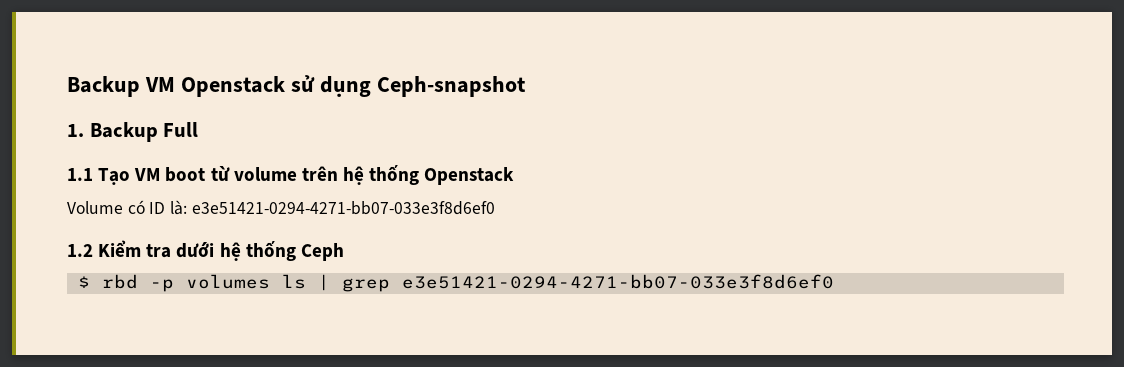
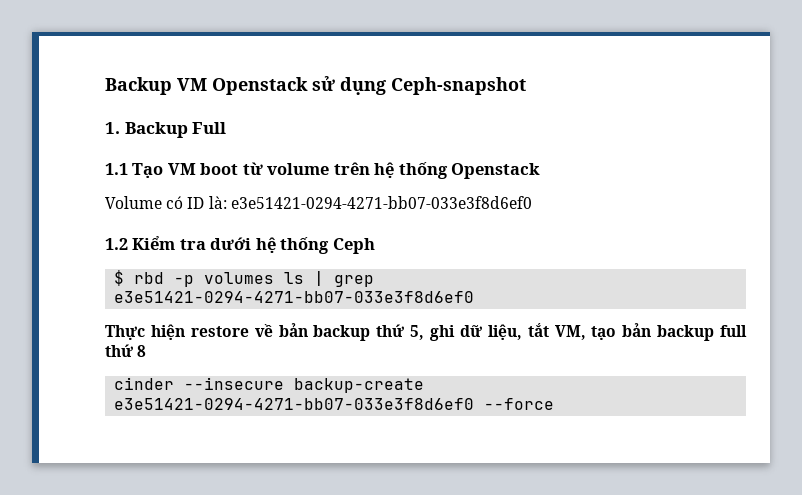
+ Thực hiện restore về bản backup thứ 5, ghi dữ liệu, tắt VM, tạo bản backup full thứ 8
+ cinder --insecure backup-create e3e51421-0294-4271-bb07-033e3f8d6ef0 --force

